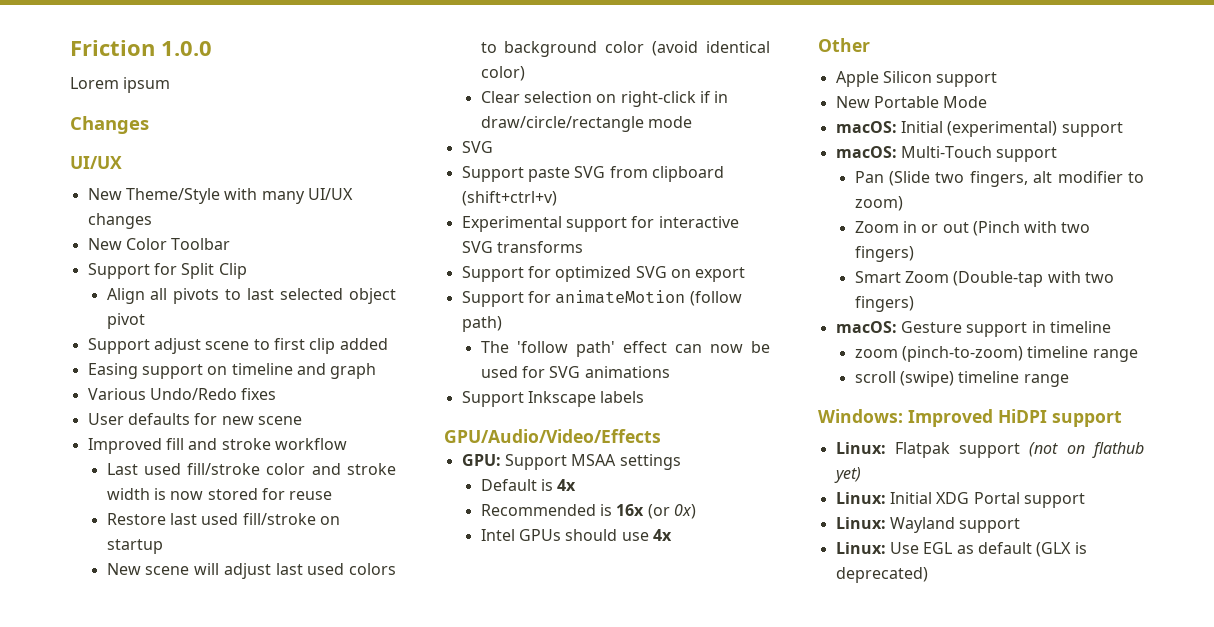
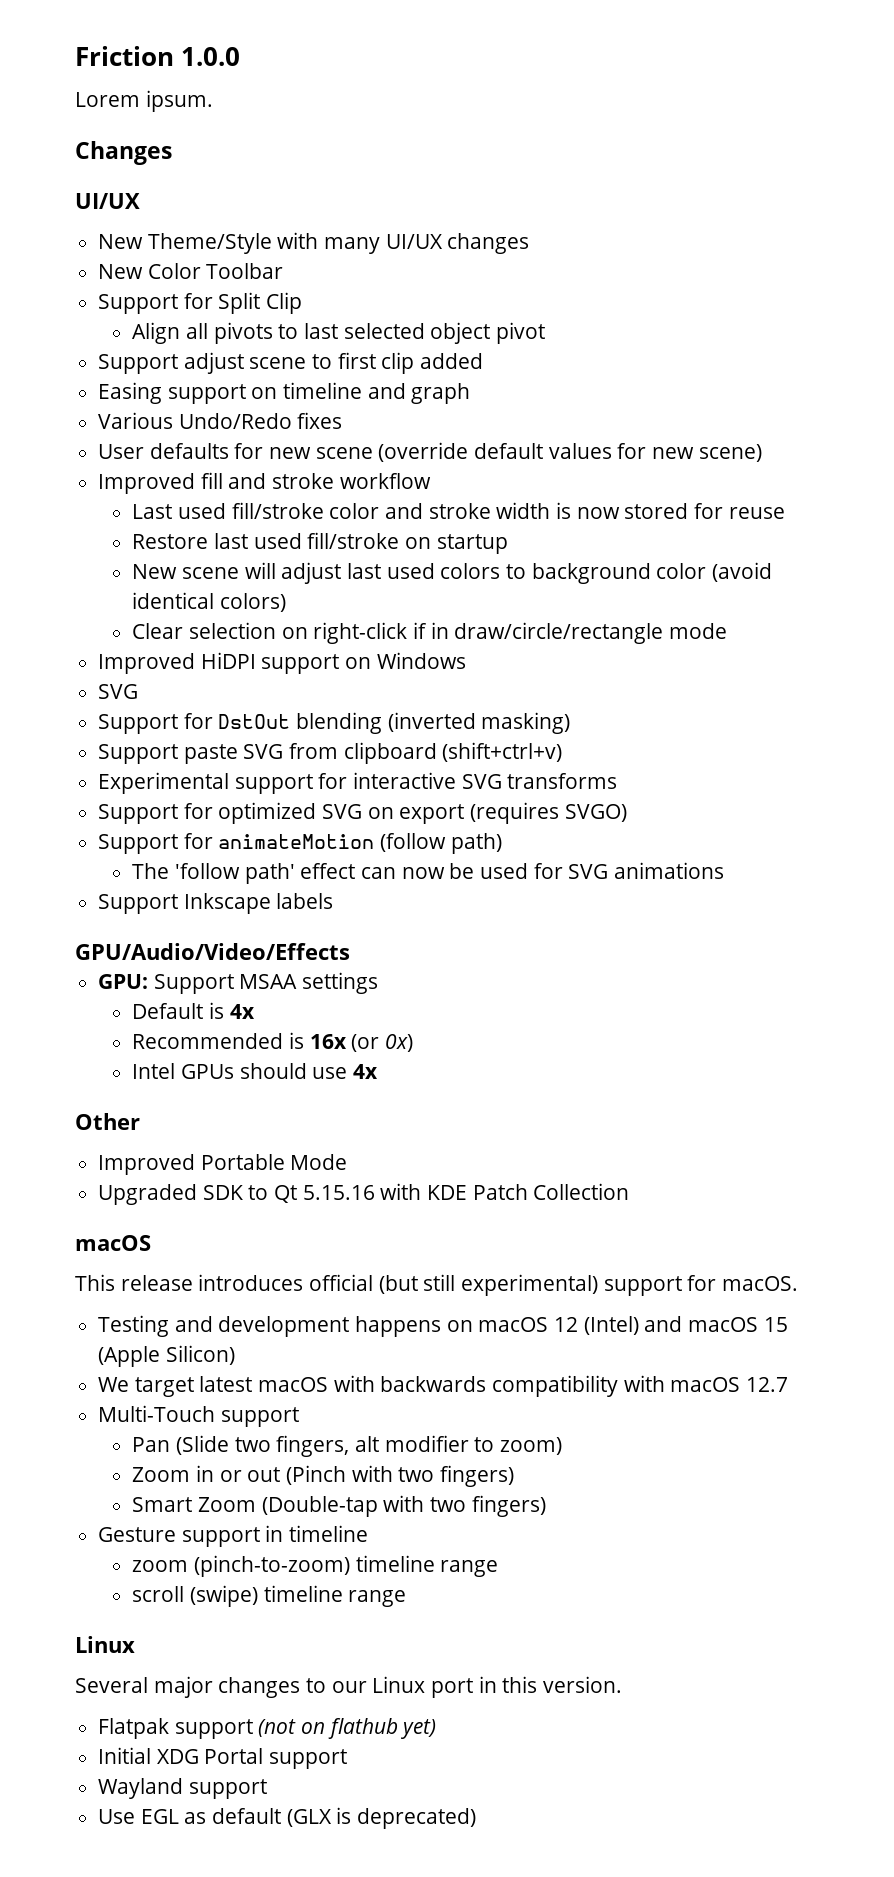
- Lorem ipsum
+ Lorem ipsum.
- User defaults for new scene
+ User defaults for new scene (override default values for new scene)
- New scene will adjust last used colors to background color (avoid identical color)
+ New scene will adjust last used colors to background color (avoid identical colors)
  Clear selection on right-click if in draw/circle/rectangle mode
+ Improved HiDPI support on Windows
  SVG
+ Support for DstOut blending (inverted masking)
- Support for optimized SVG on export
+ Support for optimized SVG on export (requires SVGO)
- Apple Silicon support
- New Portable Mode
- macOS: Initial (experimental) support
- macOS: Multi-Touch support
+ Improved Portable Mode
+ Upgraded SDK to Qt 5.15.16 with KDE Patch Collection
+ macOS
+ This release introduces official (but still experimental) support for macOS.
+ Testing and development happens on macOS 12 (Intel) and macOS 15 (Apple Silicon)
+ We target latest macOS with backwards compatibility with macOS 12.7
+ Multi-Touch support
- macOS: Gesture support in timeline
+ Gesture support in timeline
  scroll (swipe) timeline range
- Windows: Improved HiDPI support
- Linux: Flatpak support (not on flathub yet)
+ Linux
+ Several major changes to our Linux port in this version.
+ Flatpak support (not on flathub yet)
- Linux: Initial XDG Portal support
+ Initial XDG Portal support
- Linux: Wayland support
+ Wayland support
- Linux: Use EGL as default (GLX is deprecated)
+ Use EGL as default (GLX is deprecated)

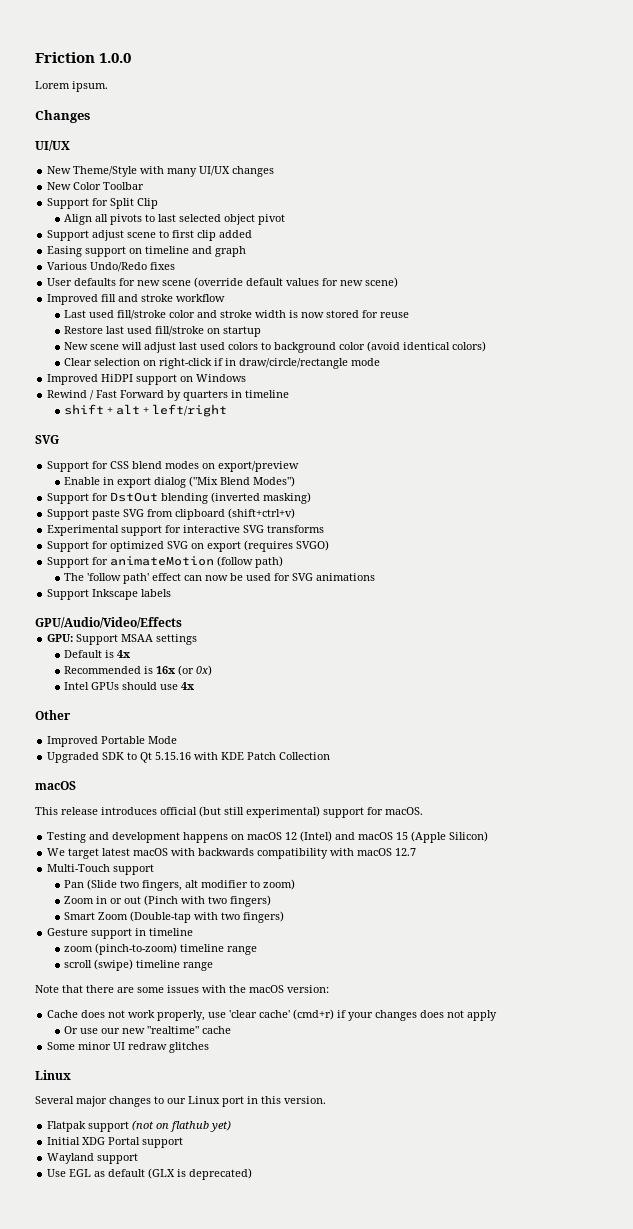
  Improved HiDPI support on Windows
+ Rewind / Fast Forward by quarters in timeline
+ shift + alt + left/right
  SVG
+ Support for CSS blend modes on export/preview
+ Enable in export dialog ("Mix Blend Modes")
+ Note that there are some issues with the macOS version:
+ Cache does not work properly, use 'clear cache' (cmd+r) if your changes does not apply
+ Or use our new "realtime" cache
+ Some minor UI redraw glitches

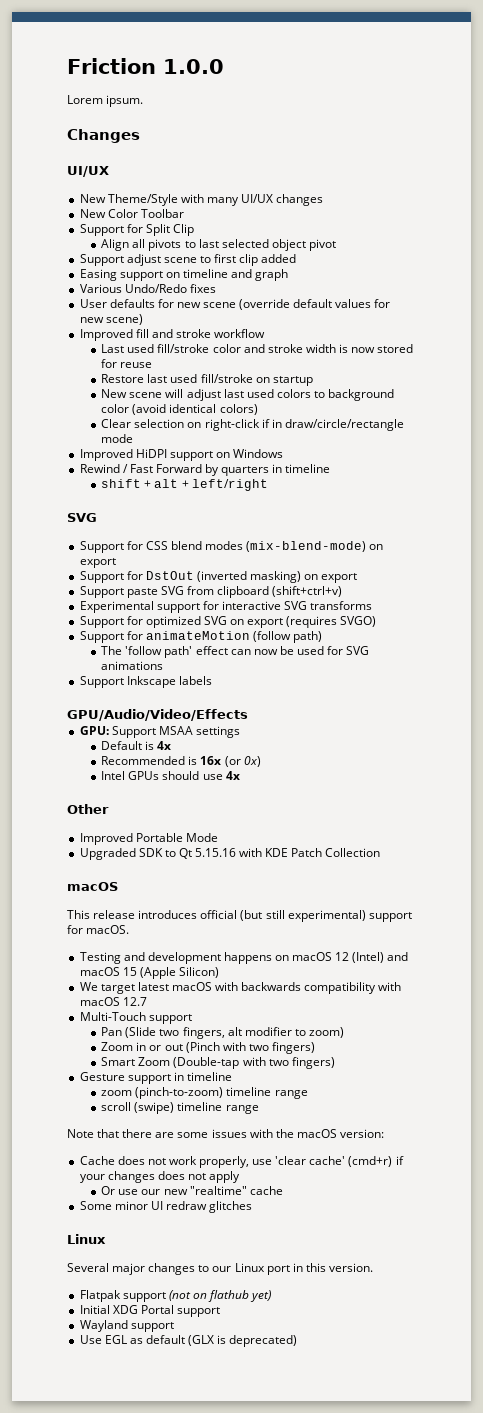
- Support for CSS blend modes on export/preview
- Enable in export dialog ("Mix Blend Modes")
+ Support for CSS blend modes (mix-blend-mode) on export
- Support for DstOut blending (inverted masking)
+ Support for DstOut (inverted masking) on export

